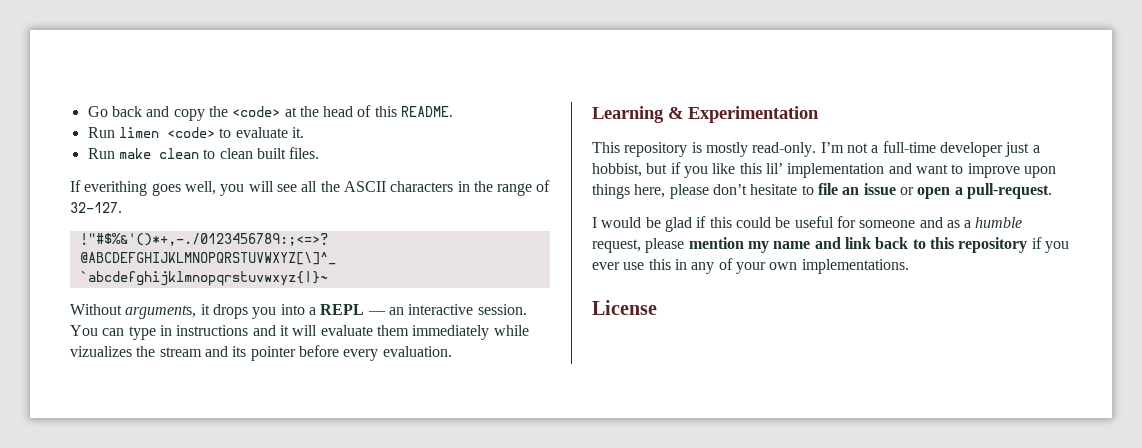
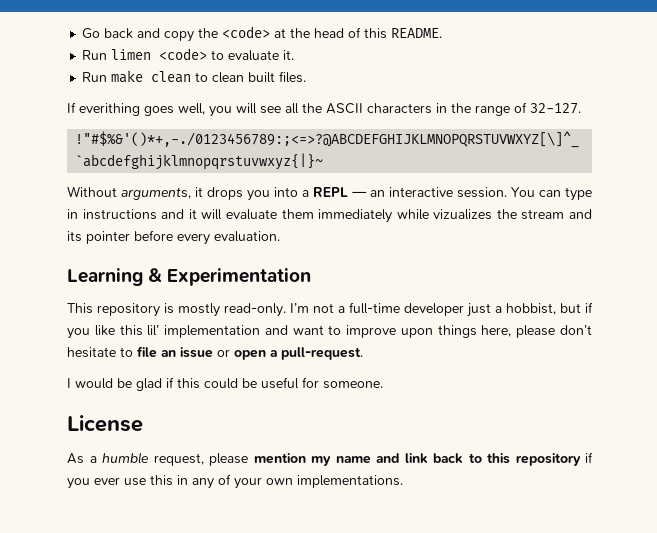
- I would be glad if this could be useful for someone and as a humble request, please mention my name and link back to this repository if you ever use this in any of your own implementations.
+ I would be glad if this could be useful for someone.
+ License
+ As a humble request, please mention my name and link back to this repository if you ever use this in any of your own implementations.
- License

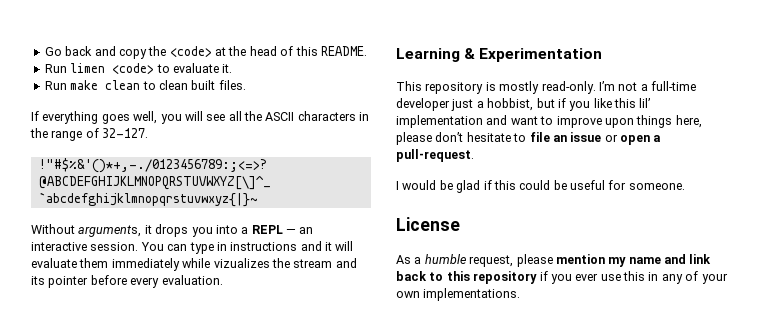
- If everithing goes well, you will see all the ASCII characters in the range of 32-127.
+ If everything goes well, you will see all the ASCII characters in the range of 32-127.

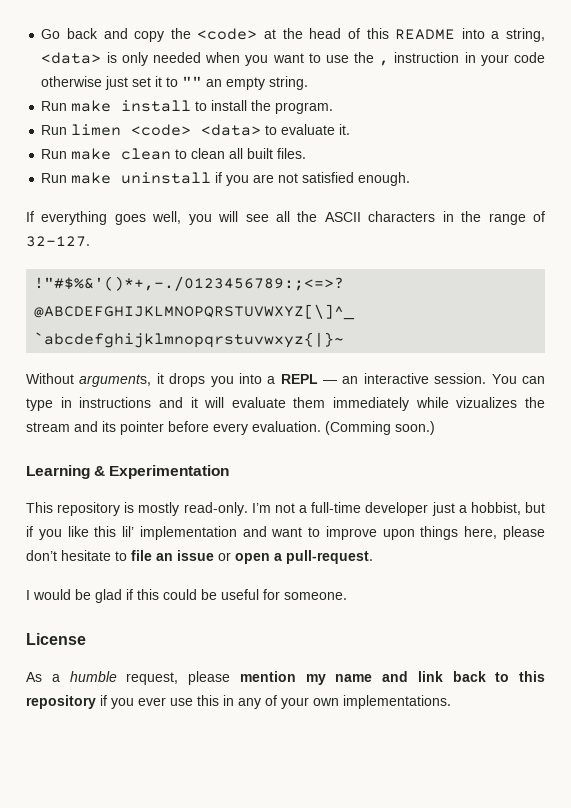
- Go back and copy the <code> at the head of this README.
+ Go back and copy the <code> at the head of this README into a string, <data> is only needed when you want to use the , instruction in your code otherwise just set it to "" an empty string.
+ Run make install to install the program.
- Run limen <code> to evaluate it.
+ Run limen <code> <data> to evaluate it.
- Run make clean to clean built files.
+ Run make clean to clean all built files.
+ Run make uninstall if you are not satisfied enough.
+ (Comming soon.)

